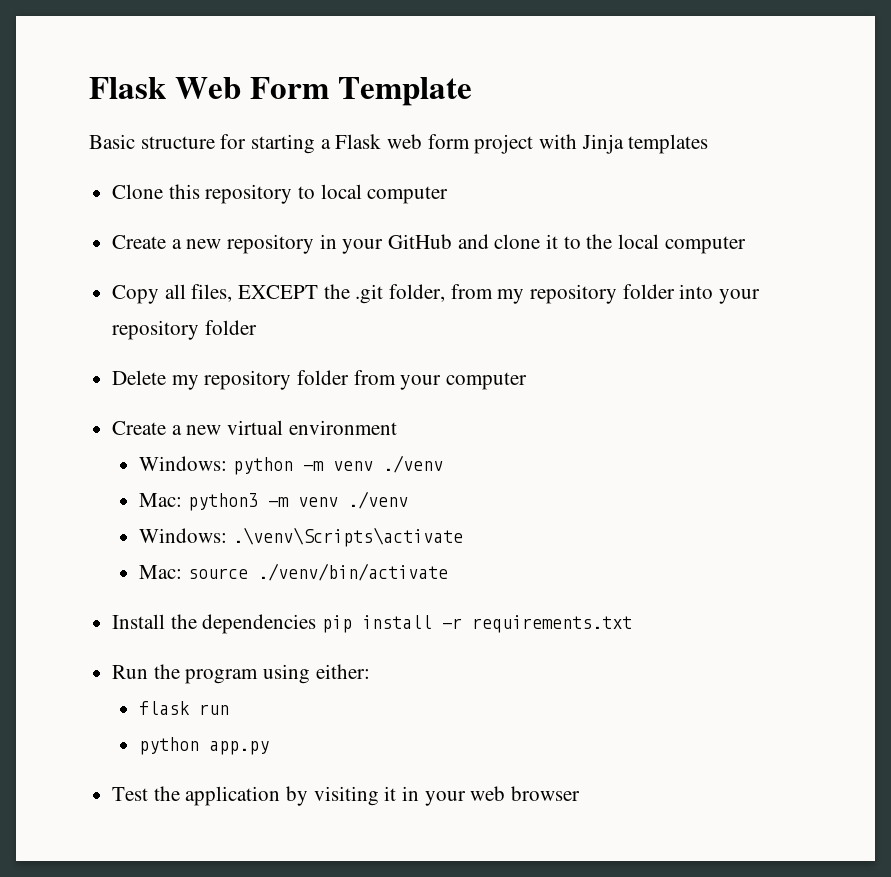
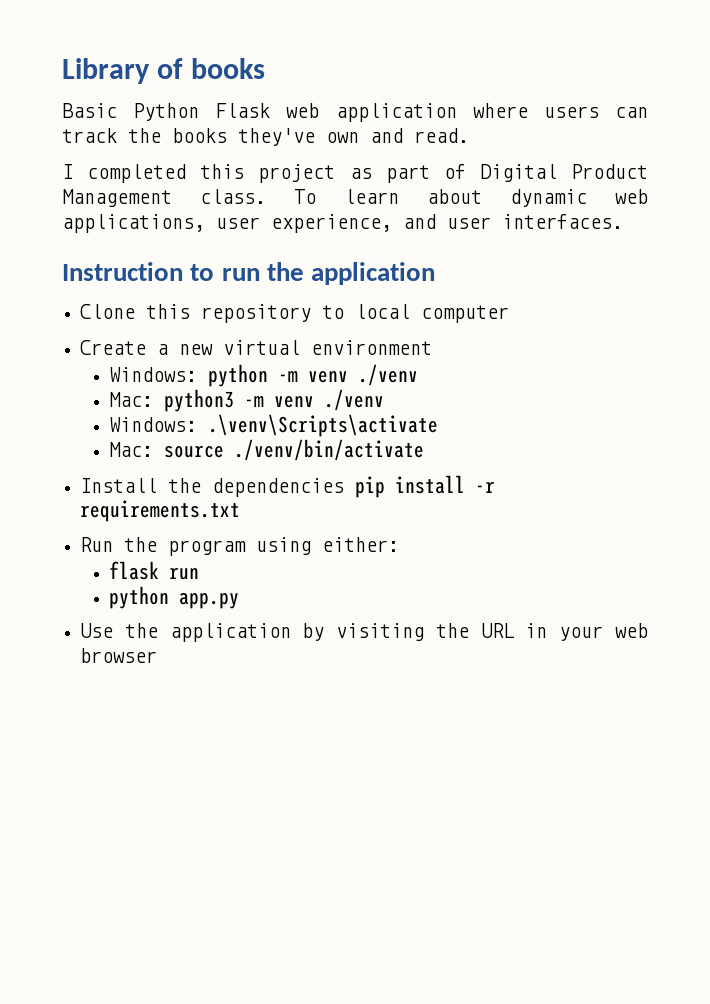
- Flask Web Form Template
- Basic structure for starting a Flask web form project with Jinja templates
+ Library of books
+ Basic Python Flask web application where users can track the books they've own and read.
+ I completed this project as part of Digital Product Management class. To learn about dynamic web applications, user experience, and user interfaces.
+ Instruction to run the application
- Create a new repository in your GitHub and clone it to the local computer
- Copy all files, EXCEPT the .git folder, from my repository folder into your repository folder
- Delete my repository folder from your computer
- Test the application by visiting it in your web browser
+ Use the application by visiting the URL in your web browser

